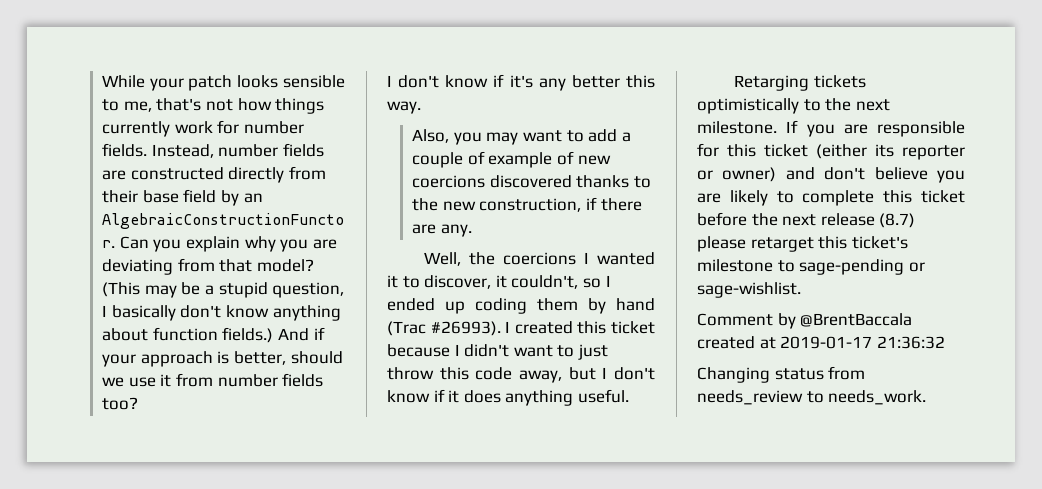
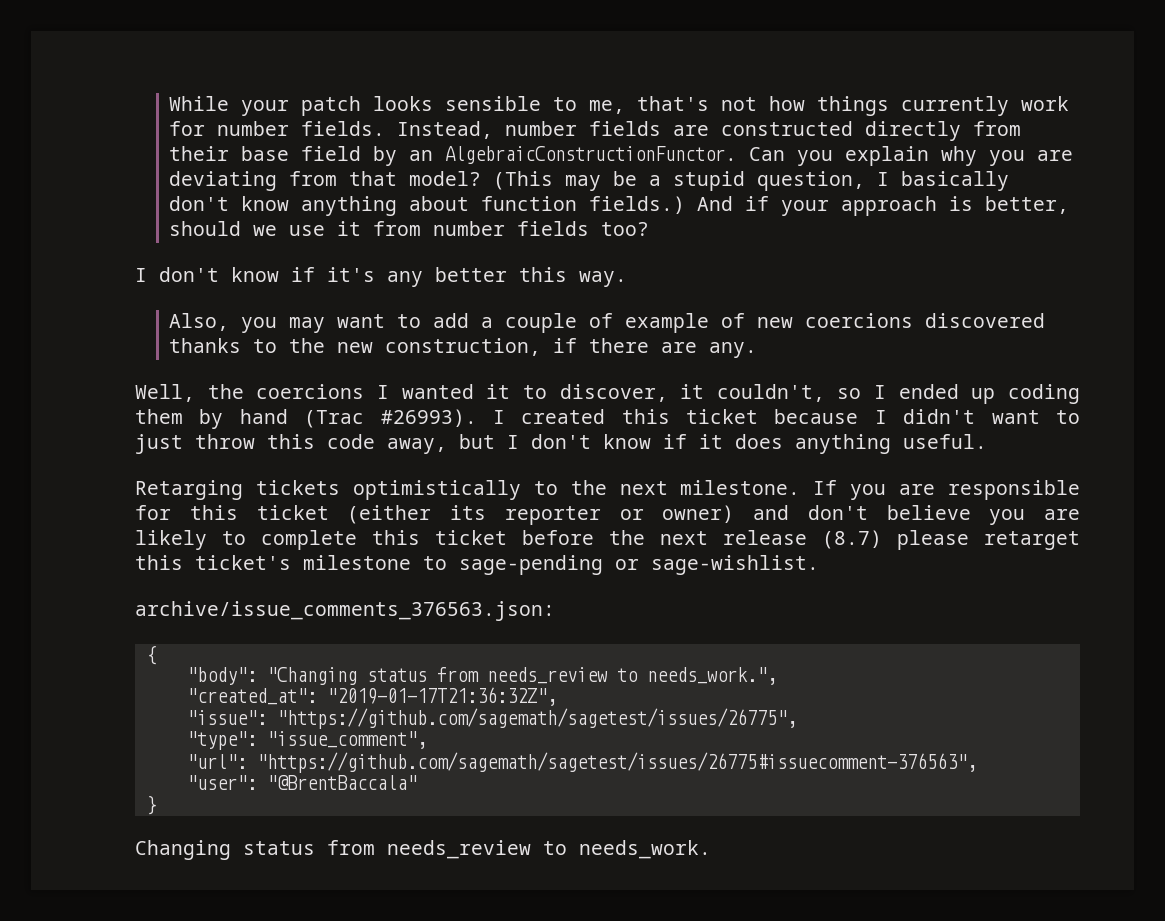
- Comment by @BrentBaccala created at 2019-01-17 21:36:32
+ archive/issue_comments_376563.json:
+ {
+ "body": "Changing status from needs_review to needs_work.",
+ "created_at": "2019-01-17T21:36:32Z",
+ "issue": "https://github.com/sagemath/sagetest/issues/26775",
+ "type": "issue_comment",
+ "url": "https://github.com/sagemath/sagetest/issues/26775#issuecomment-376563",
+ "user": "@BrentBaccala"
+ }

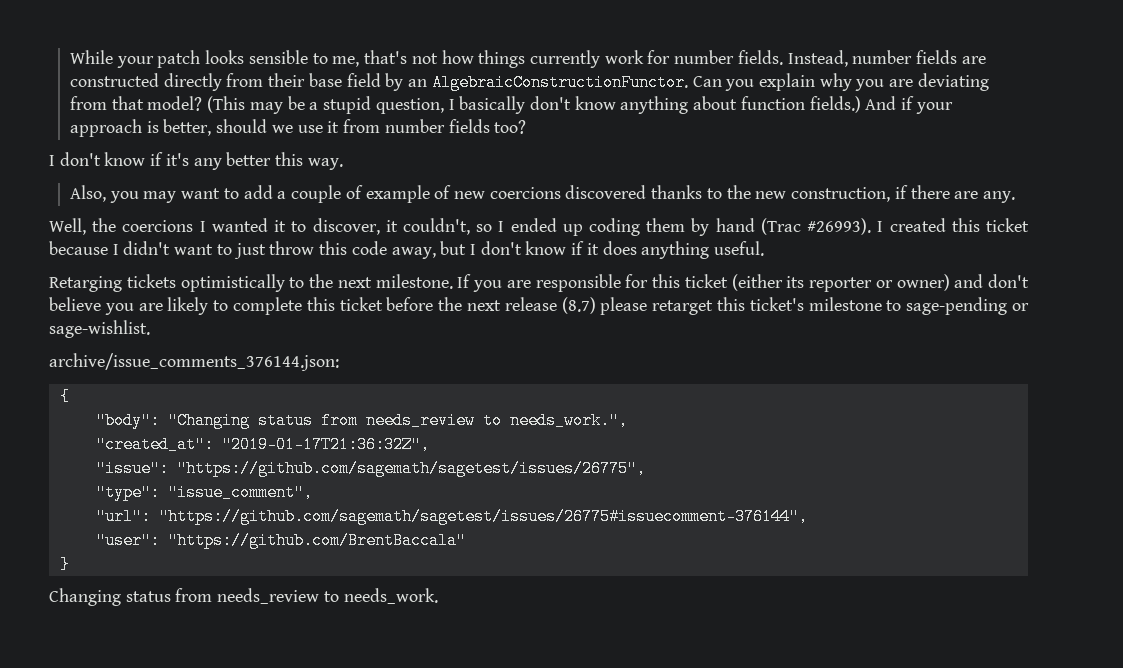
- archive/issue_comments_376563.json:
+ archive/issue_comments_376144.json:
- "url": "https://github.com/sagemath/sagetest/issues/26775#issuecomment-376563",
+ "url": "https://github.com/sagemath/sagetest/issues/26775#issuecomment-376144",
- "user": "@BrentBaccala"
+ "user": "https://github.com/BrentBaccala"

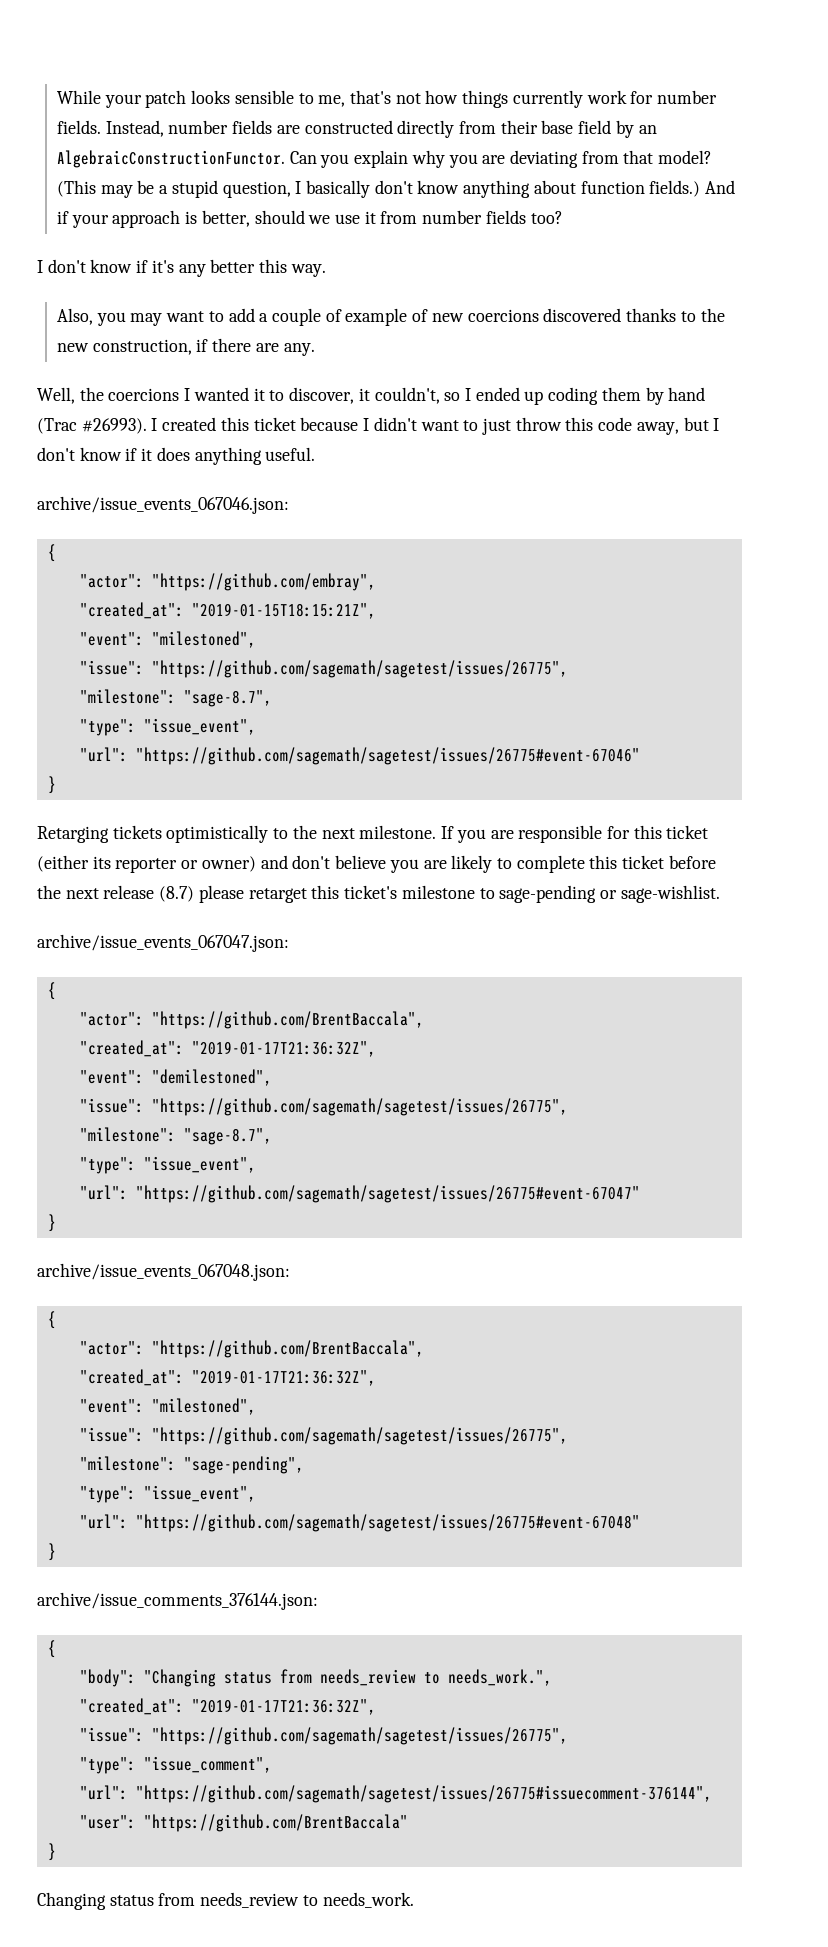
+ archive/issue_events_067046.json:
+ {
+ "actor": "https://github.com/embray",
+ "created_at": "2019-01-15T18:15:21Z",
+ "event": "milestoned",
+ "issue": "https://github.com/sagemath/sagetest/issues/26775",
+ "milestone": "sage-8.7",
+ "type": "issue_event",
+ "url": "https://github.com/sagemath/sagetest/issues/26775#event-67046"
+ }
+ archive/issue_events_067047.json:
+ {
+ "actor": "https://github.com/BrentBaccala",
+ "created_at": "2019-01-17T21:36:32Z",
+ "event": "demilestoned",
+ "issue": "https://github.com/sagemath/sagetest/issues/26775",
+ "milestone": "sage-8.7",
+ "type": "issue_event",
+ "url": "https://github.com/sagemath/sagetest/issues/26775#event-67047"
+ }
+ archive/issue_events_067048.json:
+ {
+ "actor": "https://github.com/BrentBaccala",
+ "created_at": "2019-01-17T21:36:32Z",
+ "event": "milestoned",
+ "issue": "https://github.com/sagemath/sagetest/issues/26775",
+ "milestone": "sage-pending",
+ "type": "issue_event",
+ "url": "https://github.com/sagemath/sagetest/issues/26775#event-67048"
+ }

